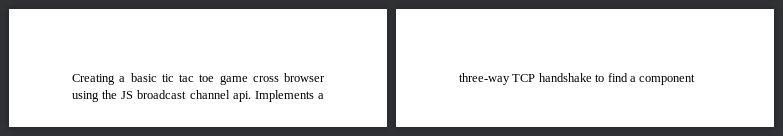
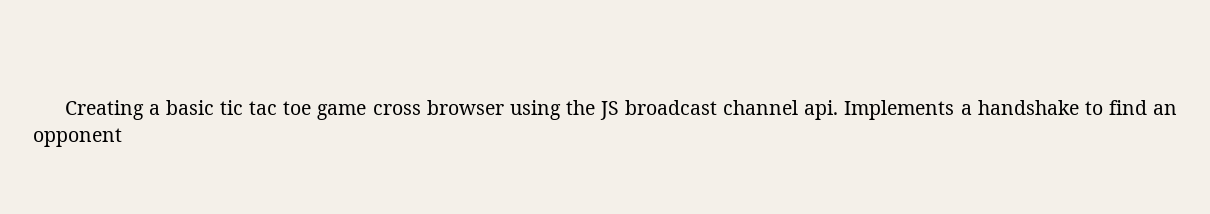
- Implements a three-way TCP handshake to find a component
+ Implements a handshake to find an opponent

